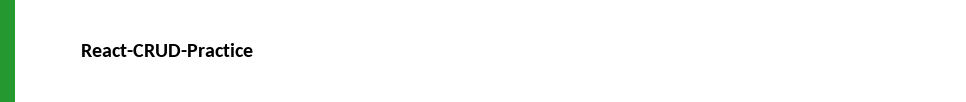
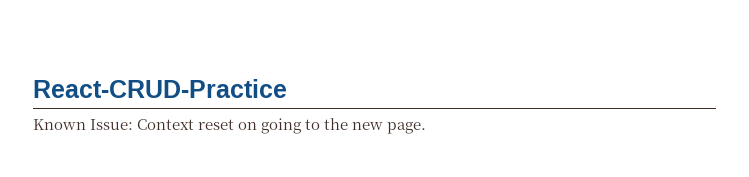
+ Known Issue: Context reset on going to the new page.

